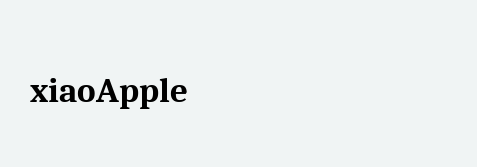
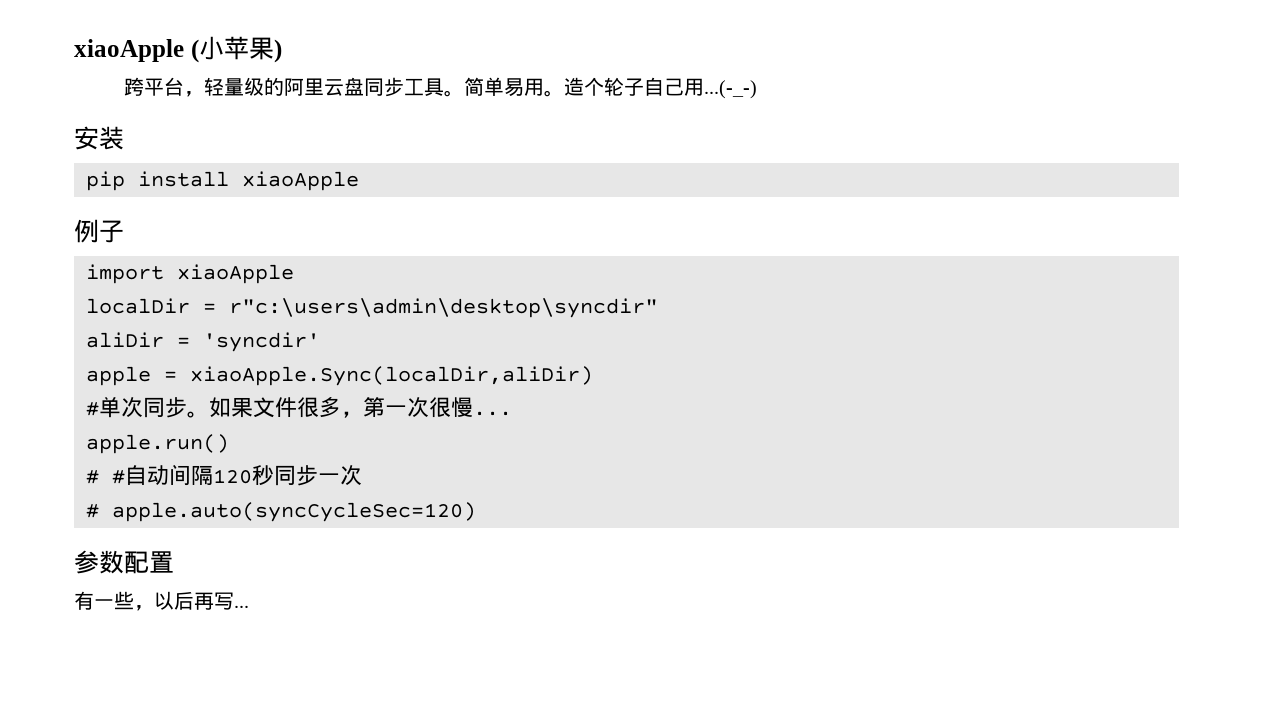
- xiaoApple
+ xiaoApple (小苹果)
+ 跨平台，轻量级的阿里云盘同步工具。简单易用。造个轮子自己用...(-_-)
+ 安装
+ pip install xiaoApple
+ 例子
+ import xiaoApple
+ localDir = r"c:\users\admin\desktop\syncdir"
+ aliDir = 'syncdir'
+ apple = xiaoApple.Sync(localDir,aliDir)
+ #单次同步。如果文件很多，第一次很慢...
+ apple.run()
+ # #自动间隔120秒同步一次
+ # apple.auto(syncCycleSec=120)
+ 参数配置
+ 有一些，以后再写...

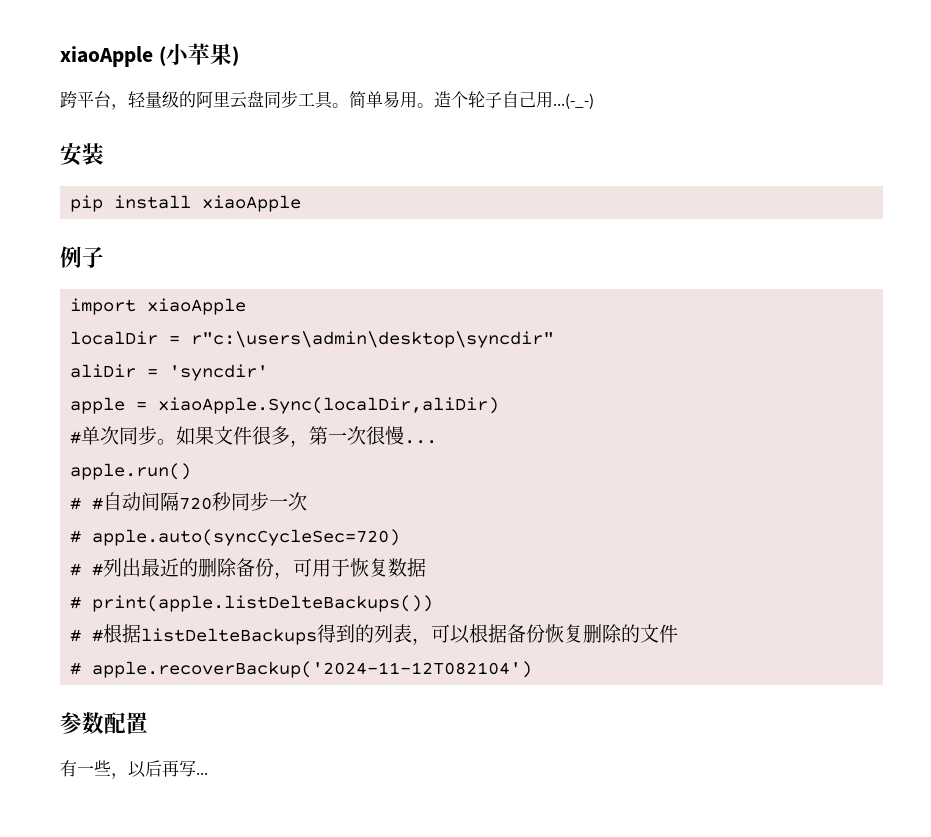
- # #自动间隔120秒同步一次
+ # #自动间隔720秒同步一次
- # apple.auto(syncCycleSec=120)
+ # apple.auto(syncCycleSec=720)
+ # #列出最近的删除备份，可用于恢复数据
+ # print(apple.listDelteBackups())
+ # #根据listDelteBackups得到的列表，可以根据备份恢复删除的文件
+ # apple.recoverBackup('2024-11-12T082104')

